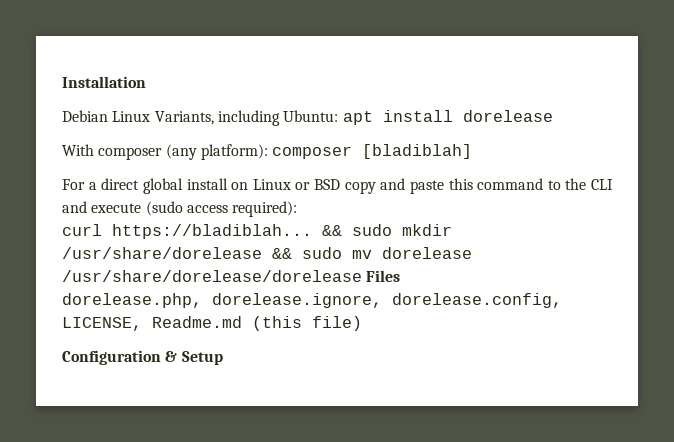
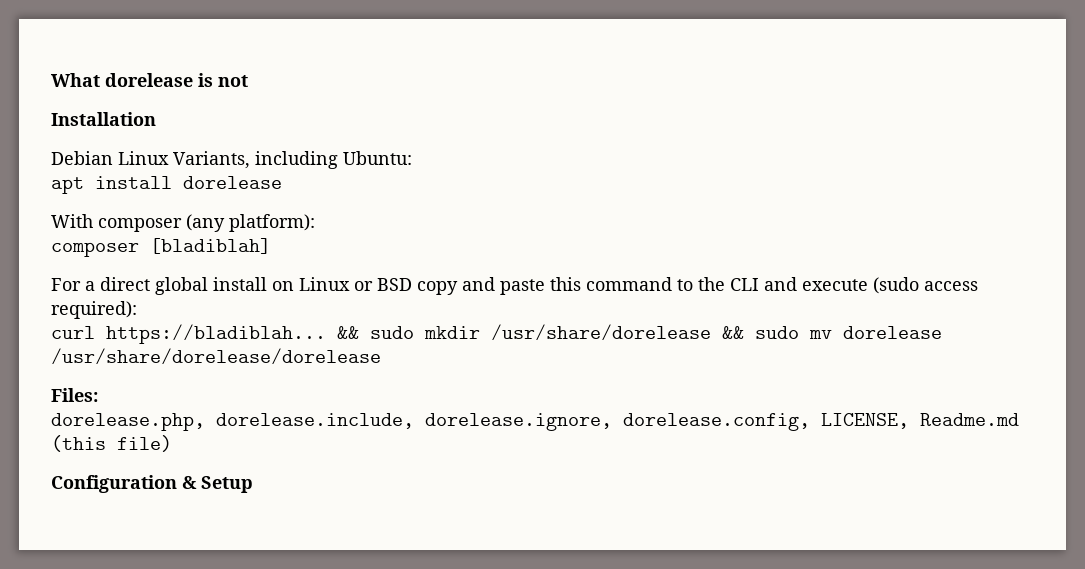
+ What dorelease is not
- Debian Linux Variants, including Ubuntu: apt install dorelease
+ Debian Linux Variants, including Ubuntu:
+ apt install dorelease
- With composer (any platform): composer [bladiblah]
+ With composer (any platform):
+ composer [bladiblah]
- && sudo mkdir /usr/share/dorelease && sudo mv dorelease /usr/share/dorelease/dorelease Files
+ && sudo mkdir /usr/share/dorelease && sudo mv dorelease /usr/share/dorelease/dorelease
+ Files:
- dorelease.php, dorelease.ignore, dorelease.config, LICENSE, Readme.md (this file)
+ dorelease.php, dorelease.include, dorelease.ignore, dorelease.config, LICENSE, Readme.md (this file)

